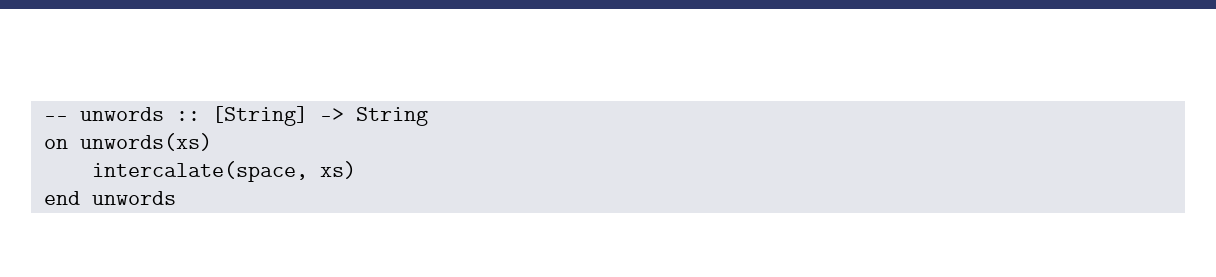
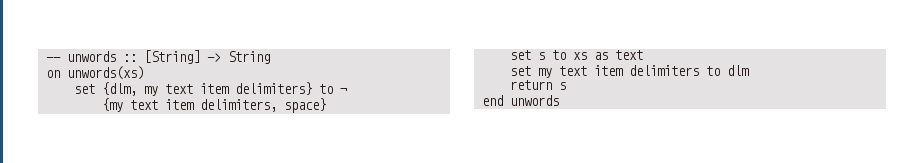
- intercalate(space, xs)
+ set {dlm, my text item delimiters} to ¬
+ {my text item delimiters, space}
+ set s to xs as text
+ set my text item delimiters to dlm
+ return s

